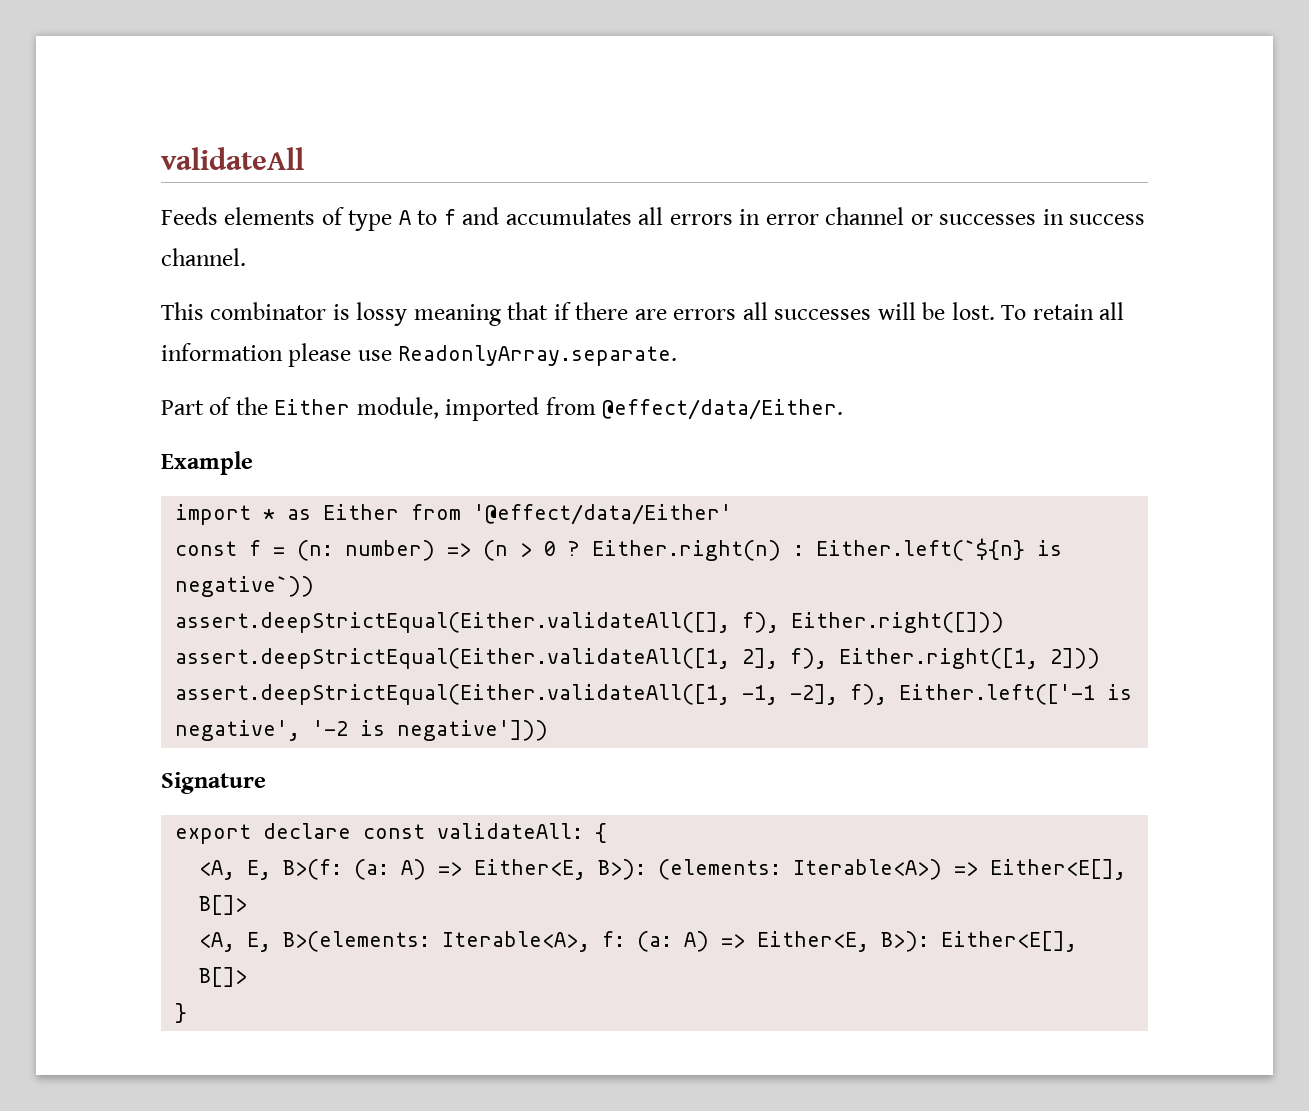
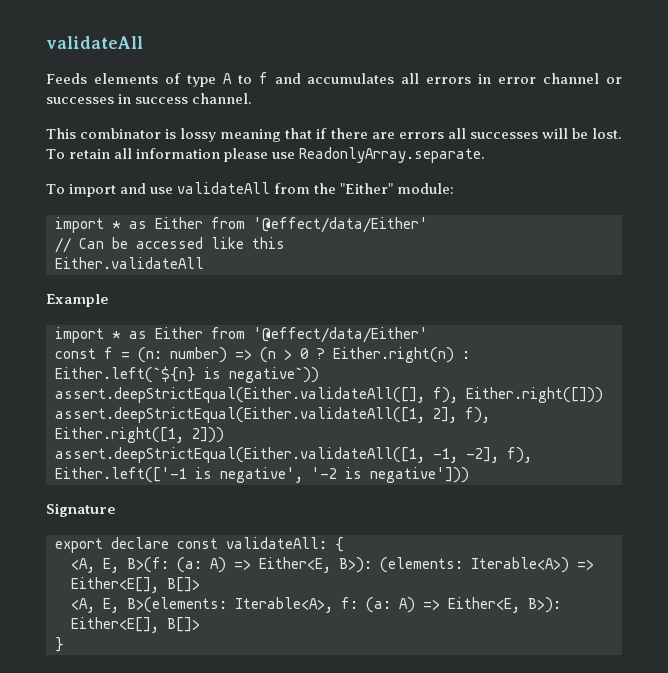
- Part of the Either module, imported from @effect/data/Either.
+ To import and use validateAll from the "Either" module:
+ import * as Either from '@effect/data/Either'
+ // Can be accessed like this
+ Either.validateAll

